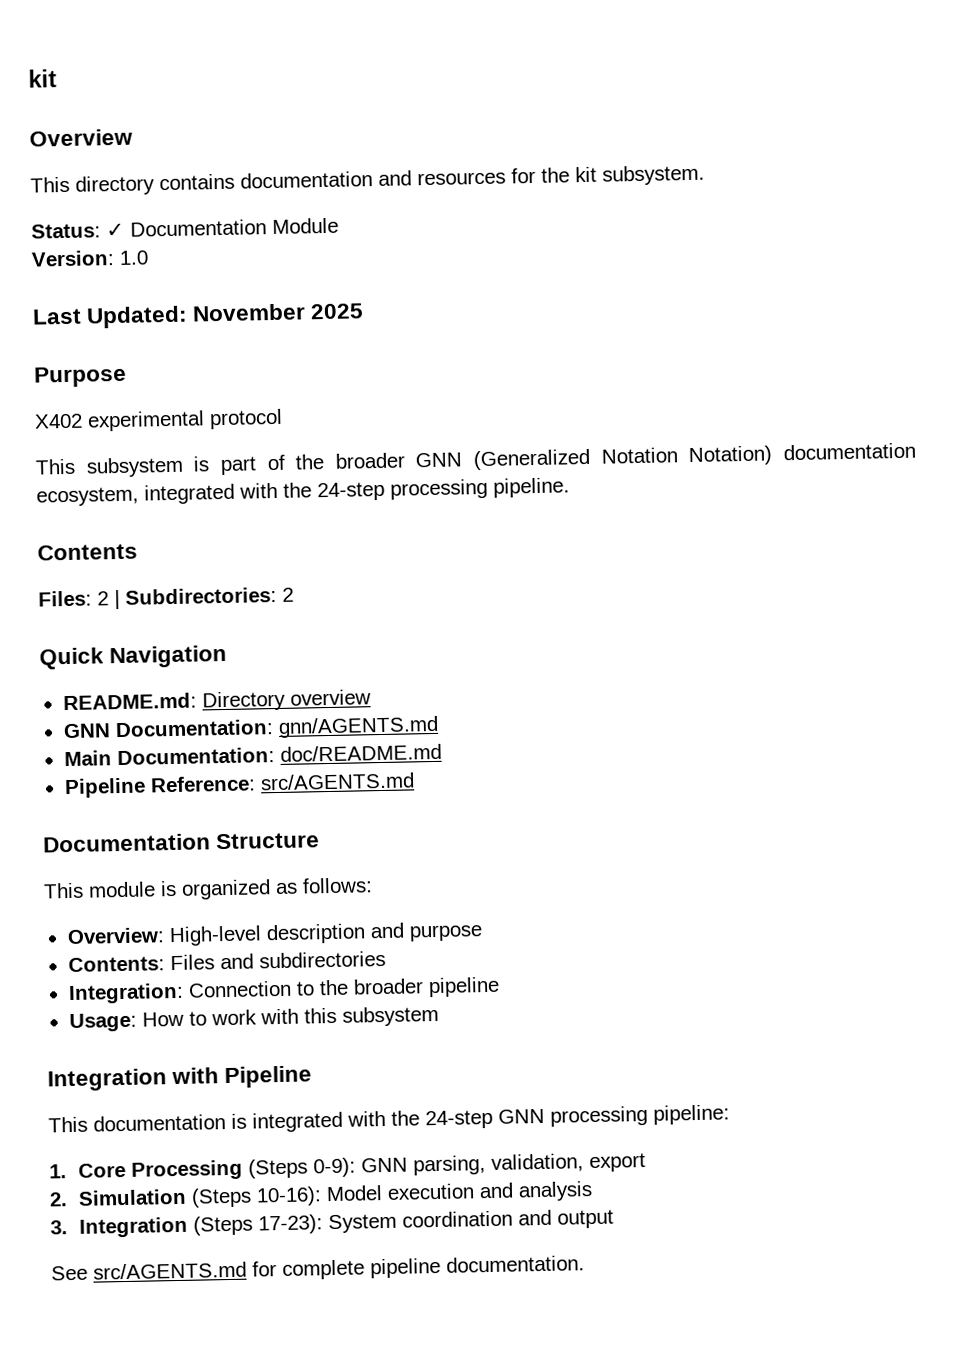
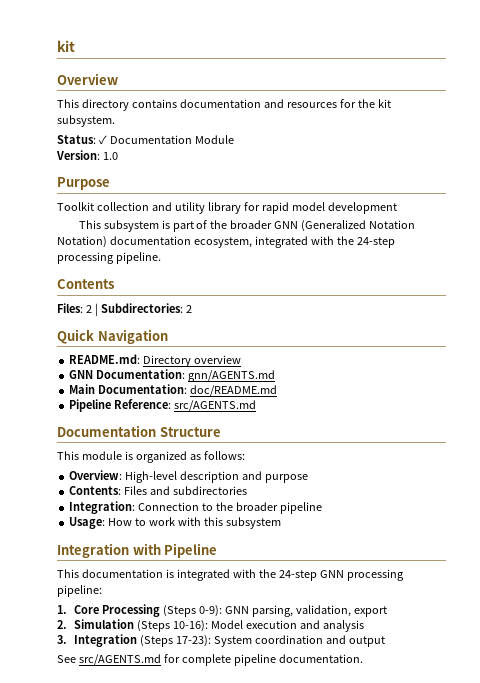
- Last Updated: November 2025
  Purpose
- X402 experimental protocol
+ Toolkit collection and utility library for rapid model development

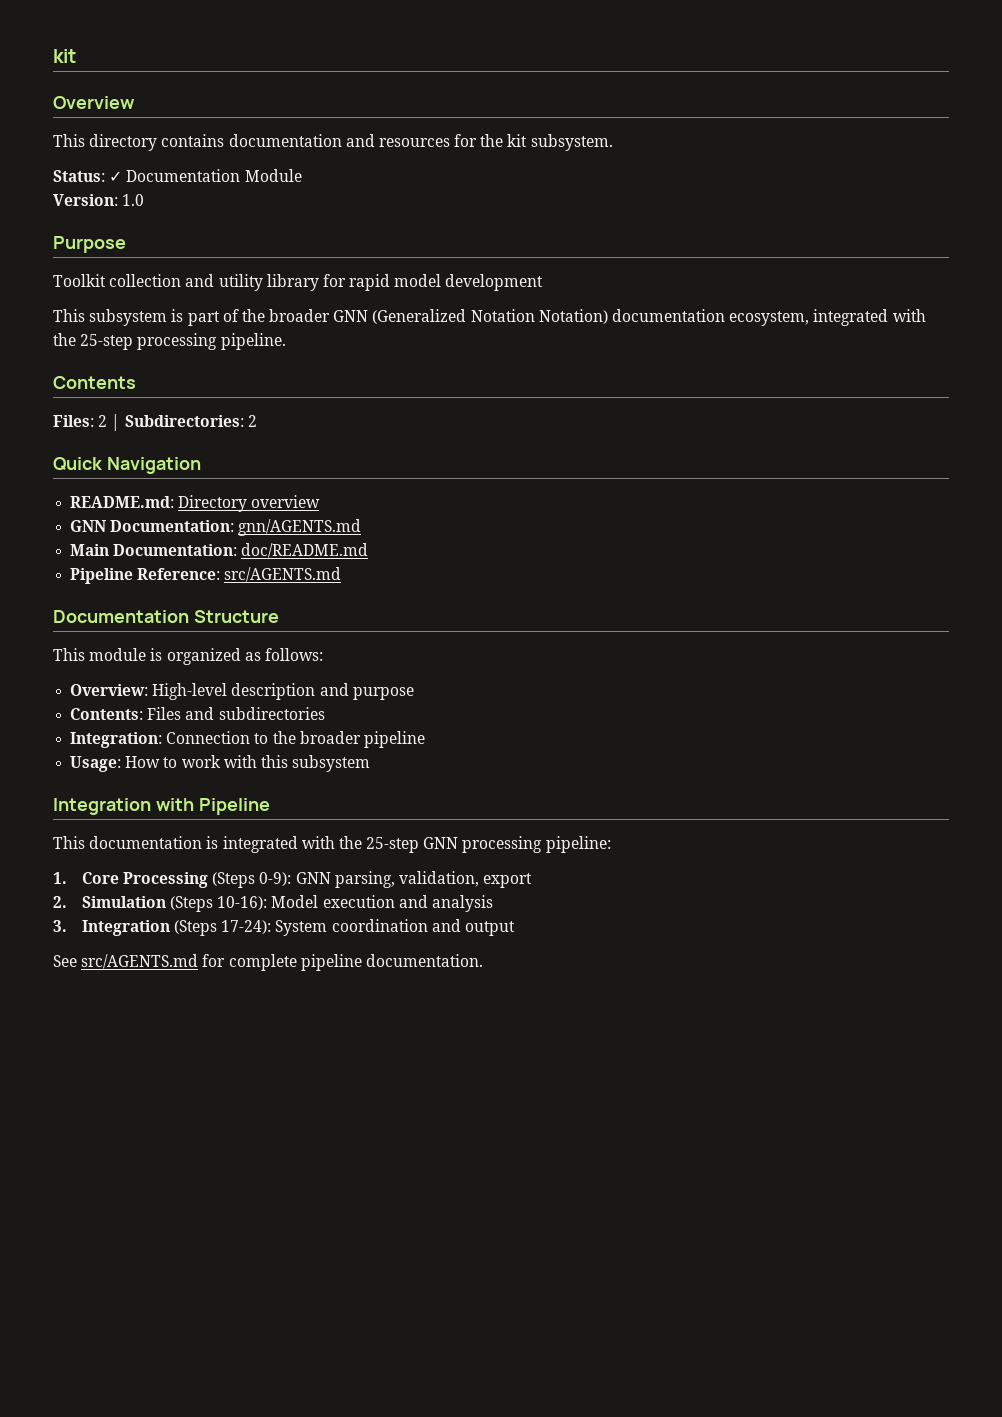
- This subsystem is part of the broader GNN (Generalized Notation Notation) documentation ecosystem, integrated with the 24-step processing pipeline.
+ This subsystem is part of the broader GNN (Generalized Notation Notation) documentation ecosystem, integrated with the 25-step processing pipeline.
- This documentation is integrated with the 24-step GNN processing pipeline:
+ This documentation is integrated with the 25-step GNN processing pipeline:
- 3. Integration (Steps 17-23): System coordination and output
+ 3. Integration (Steps 17-24): System coordination and output

